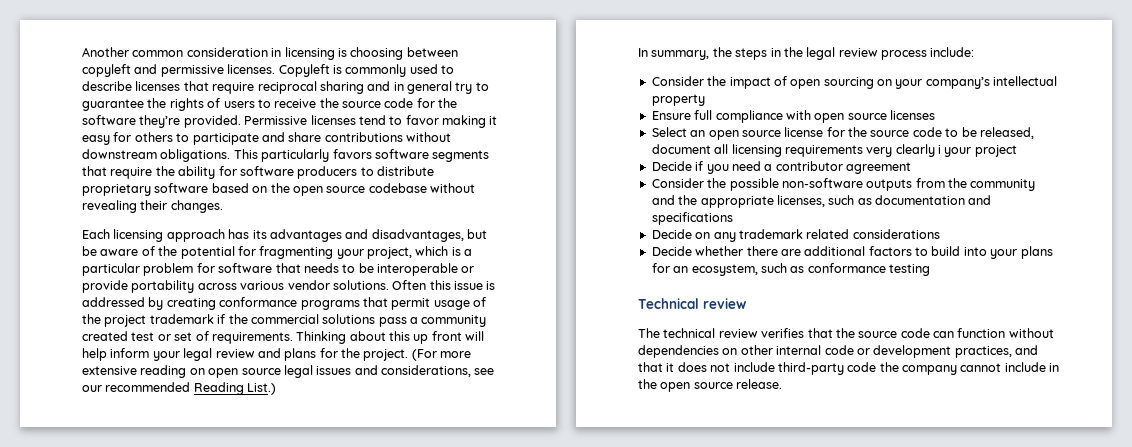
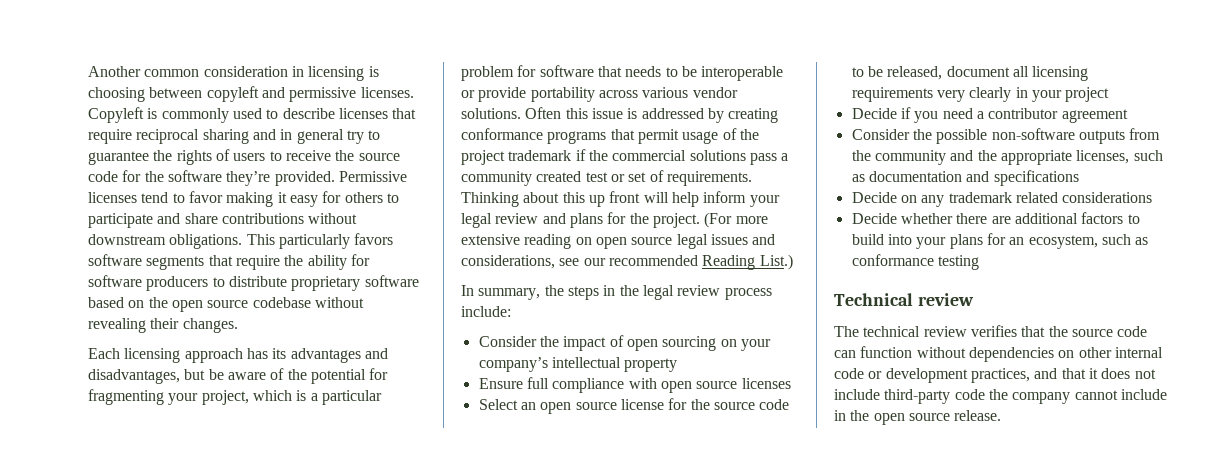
- Select an open source license for the source code to be released, document all licensing requirements very clearly i your project
+ Select an open source license for the source code to be released, document all licensing requirements very clearly in your project

